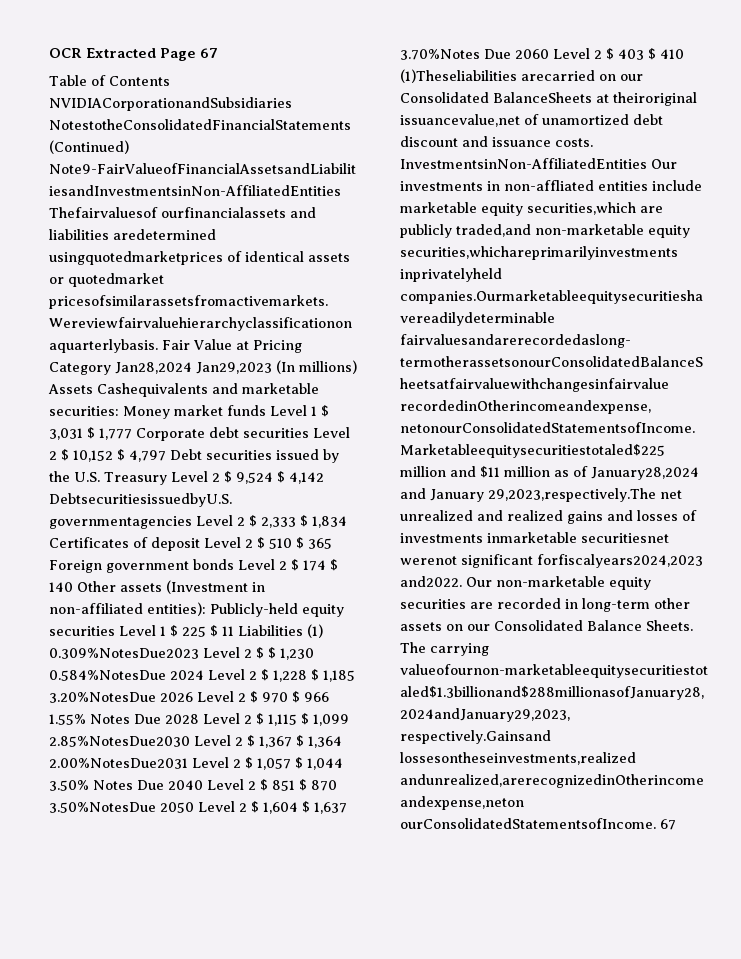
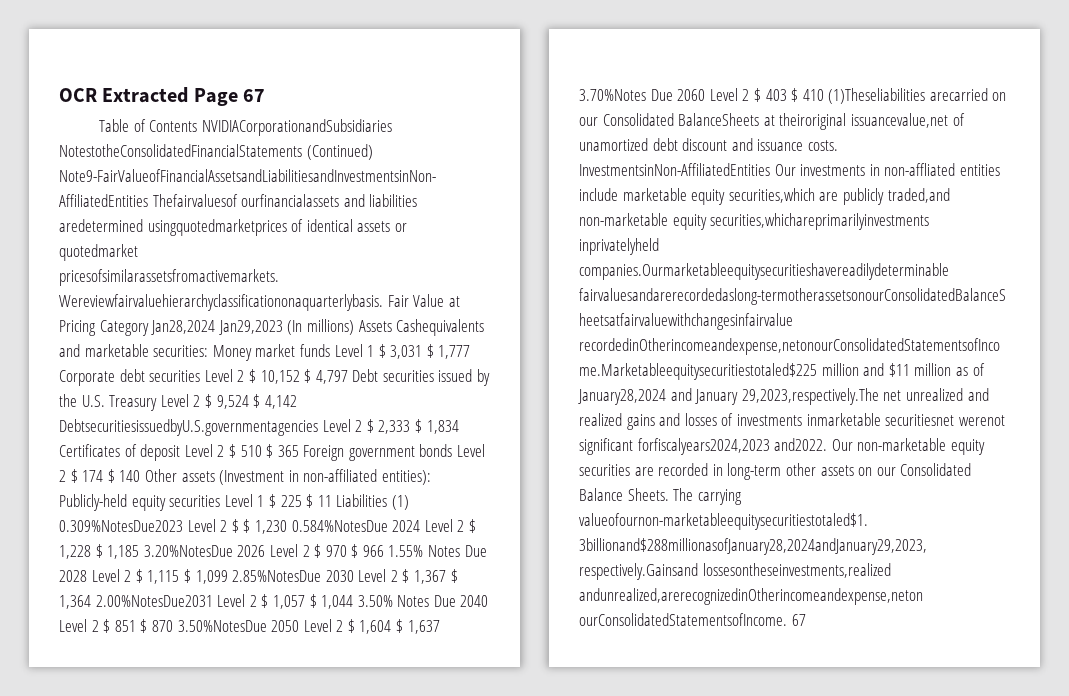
- Publicly-held equity securities Level 1 $ 225 $ 11 Liabilities (1) 0.309%NotesDue2023 Level 2 $ $ 1,230 0.584%NotesDue 2024 Level 2 $ 1,228 $ 1,185 3.20%NotesDue 2026 Level 2 $ 970 $ 966 1.55% Notes Due 2028 Level 2 $ 1,115 $ 1,099 2.85%NotesDue2030 Level 2 $ 1,367 $ 1,364 2.00%NotesDue2031 Level 2 $ 1,057 $ 1,044 3.50% Notes Due 2040 Level 2 $ 851 $ 870 3.50%NotesDue 2050 Level 2 $ 1,604 $ 1,637 3.70%Notes Due 2060 Level 2 $ 403 $ 410 (1)Theseliabilities arecarried on our Consolidated BalanceSheets at theiroriginal issuancevalue,net of unamortized debt discount and issuance costs.
+ Publicly-held equity securities Level 1 $ 225 $ 11 Liabilities (1) 0.309%NotesDue2023 Level 2 $ $ 1,230 0.584%NotesDue 2024 Level 2 $ 1,228 $ 1,185 3.20%NotesDue 2026 Level 2 $ 970 $ 966 1.55% Notes Due 2028 Level 2 $ 1,115 $ 1,099 2.85%NotesDue 2030 Level 2 $ 1,367 $ 1,364 2.00%NotesDue2031 Level 2 $ 1,057 $ 1,044 3.50% Notes Due 2040 Level 2 $ 851 $ 870 3.50%NotesDue 2050 Level 2 $ 1,604 $ 1,637 3.70%Notes Due 2060 Level 2 $ 403 $ 410 (1)Theseliabilities arecarried on our Consolidated BalanceSheets at theiroriginal issuancevalue,net of unamortized debt discount and issuance costs.

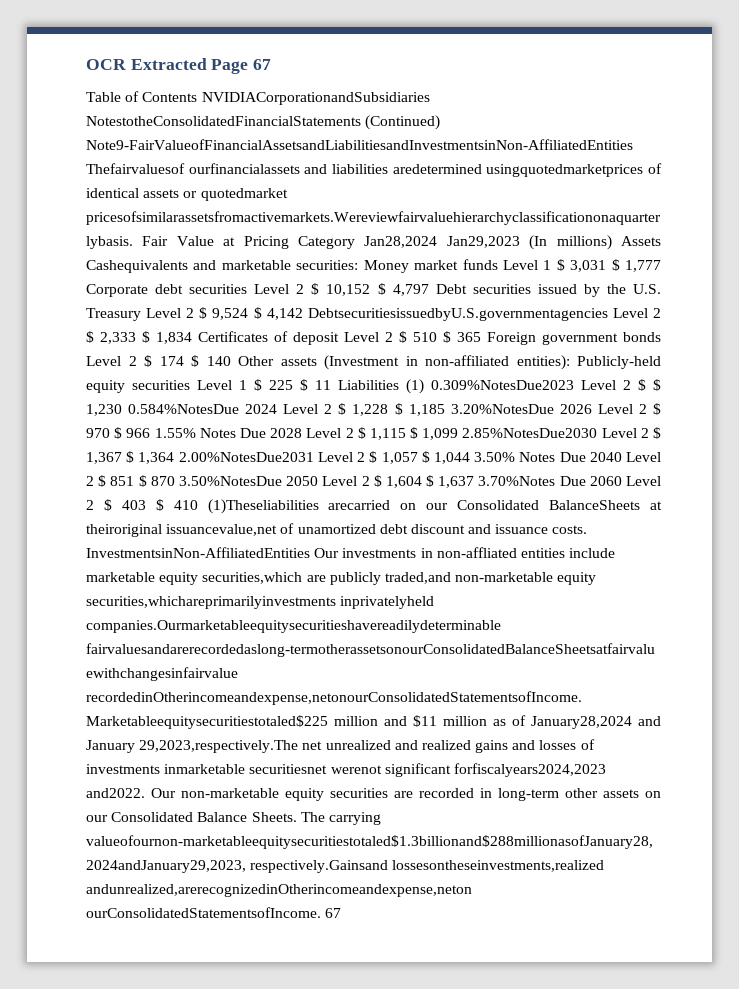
- Publicly-held equity securities Level 1 $ 225 $ 11 Liabilities (1) 0.309%NotesDue2023 Level 2 $ $ 1,230 0.584%NotesDue 2024 Level 2 $ 1,228 $ 1,185 3.20%NotesDue 2026 Level 2 $ 970 $ 966 1.55% Notes Due 2028 Level 2 $ 1,115 $ 1,099 2.85%NotesDue 2030 Level 2 $ 1,367 $ 1,364 2.00%NotesDue2031 Level 2 $ 1,057 $ 1,044 3.50% Notes Due 2040 Level 2 $ 851 $ 870 3.50%NotesDue 2050 Level 2 $ 1,604 $ 1,637 3.70%Notes Due 2060 Level 2 $ 403 $ 410 (1)Theseliabilities arecarried on our Consolidated BalanceSheets at theiroriginal issuancevalue,net of unamortized debt discount and issuance costs.
+ Publicly-held equity securities Level 1 $ 225 $ 11 Liabilities (1) 0.309%NotesDue2023 Level 2 $ $ 1,230 0.584%NotesDue 2024 Level 2 $ 1,228 $ 1,185 3.20%NotesDue 2026 Level 2 $ 970 $ 966 1.55% Notes Due 2028 Level 2 $ 1,115 $ 1,099 2.85%NotesDue2030 Level 2 $ 1,367 $ 1,364 2.00%NotesDue2031 Level 2 $ 1,057 $ 1,044 3.50% Notes Due 2040 Level 2 $ 851 $ 870 3.50%NotesDue 2050 Level 2 $ 1,604 $ 1,637 3.70%Notes Due 2060 Level 2 $ 403 $ 410 (1)Theseliabilities arecarried on our Consolidated BalanceSheets at theiroriginal issuancevalue,net of unamortized debt discount and issuance costs.

